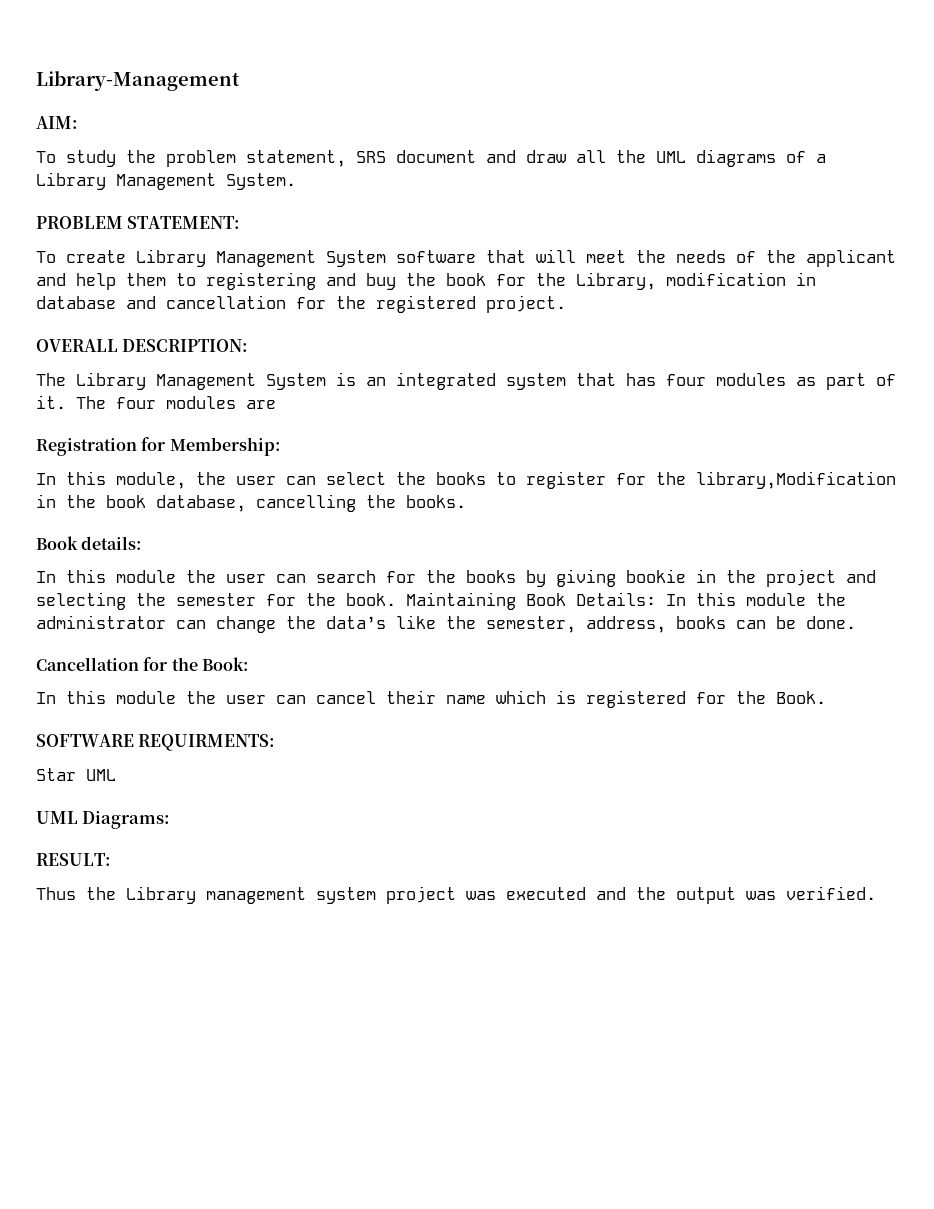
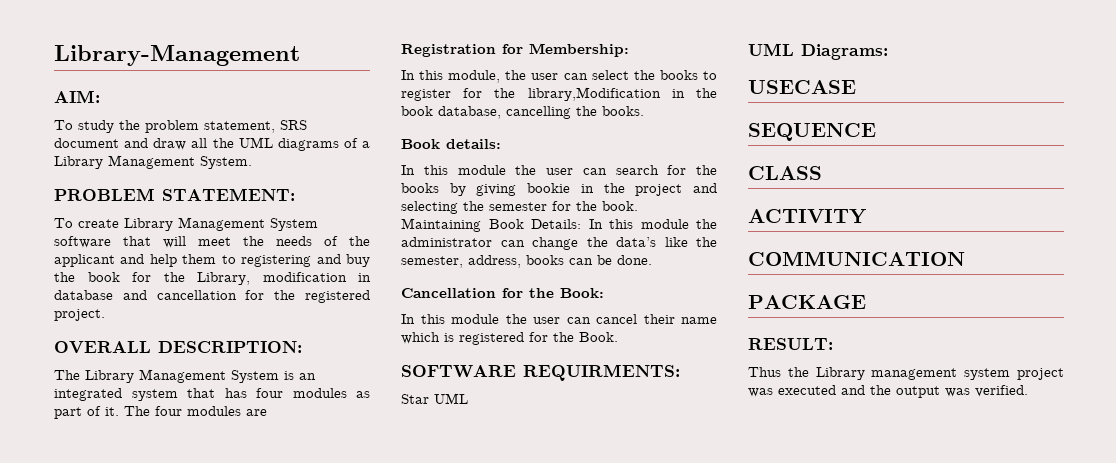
+ USECASE
+ SEQUENCE
+ CLASS
+ ACTIVITY
+ COMMUNICATION
+ PACKAGE

